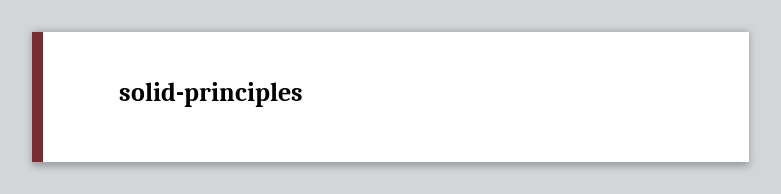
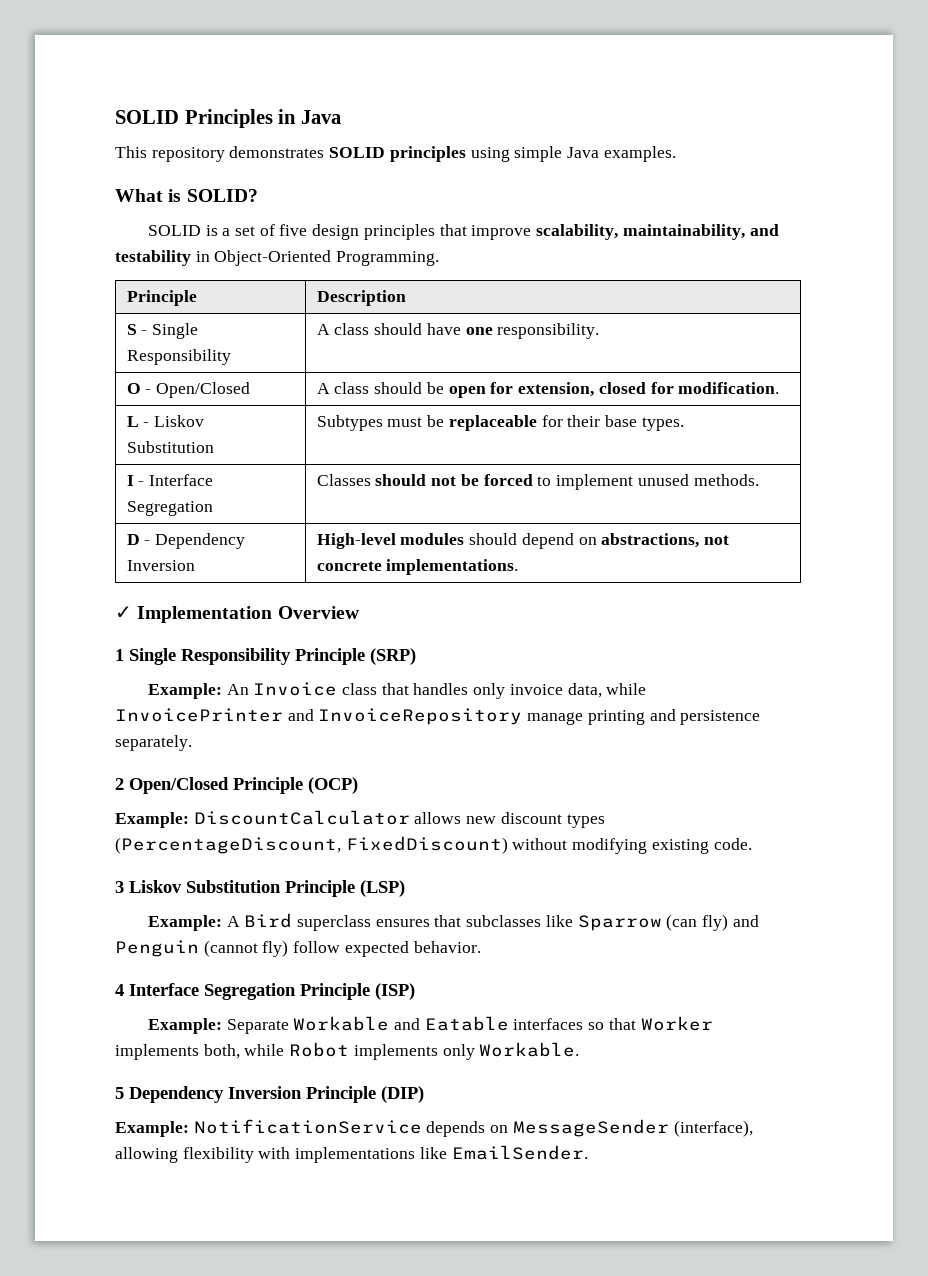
- solid-principles
+ SOLID Principles in Java
+ This repository demonstrates SOLID principles using simple Java examples.
+ What is SOLID?
+ SOLID is a set of five design principles that improve scalability, maintainability, and testability in Object-Oriented Programming.
+ Principle | Description
+ S - Single Responsibility | A class should have one responsibility.
+ O - Open/Closed | A class should be open for extension, closed for modification.
+ L - Liskov Substitution | Subtypes must be replaceable for their base types.
+ I - Interface Segregation | Classes should not be forced to implement unused methods.
+ D - Dependency Inversion | High-level modules should depend on abstractions, not concrete implementations.
+ ✓ Implementation Overview
+ 1 Single Responsibility Principle (SRP)
+ Example: An Invoice class that handles only invoice data, while InvoicePrinter and InvoiceRepository manage printing and persistence separately.
+ 2 Open/Closed Principle (OCP)
+ Example: DiscountCalculator allows new discount types (PercentageDiscount, FixedDiscount) without modifying existing code.
+ 3 Liskov Substitution Principle (LSP)
+ Example: A Bird superclass ensures that subclasses like Sparrow (can fly) and Penguin (cannot fly) follow expected behavior.
+ 4 Interface Segregation Principle (ISP)
+ Example: Separate Workable and Eatable interfaces so that Worker implements both, while Robot implements only Workable.
+ 5 Dependency Inversion Principle (DIP)
+ Example: NotificationService depends on MessageSender (interface), allowing flexibility with implementations like EmailSender.

